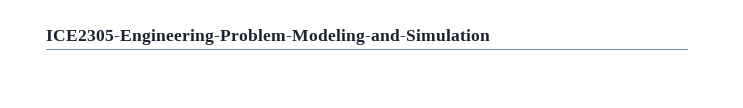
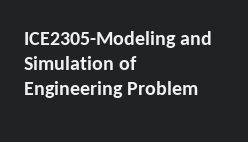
- ICE2305-Engineering-Problem-Modeling-and-Simulation
+ ICE2305-Modeling and Simulation of Engineering Problem

